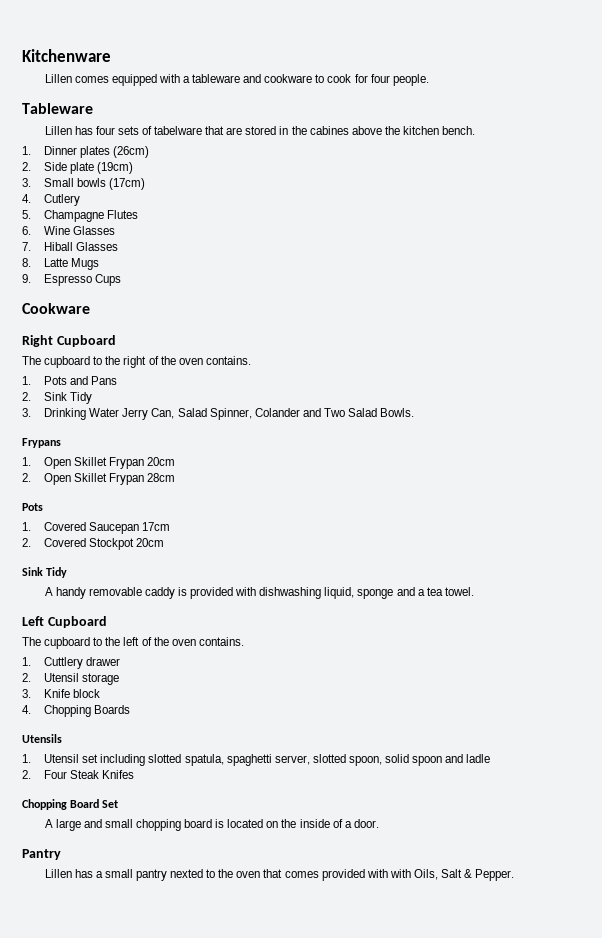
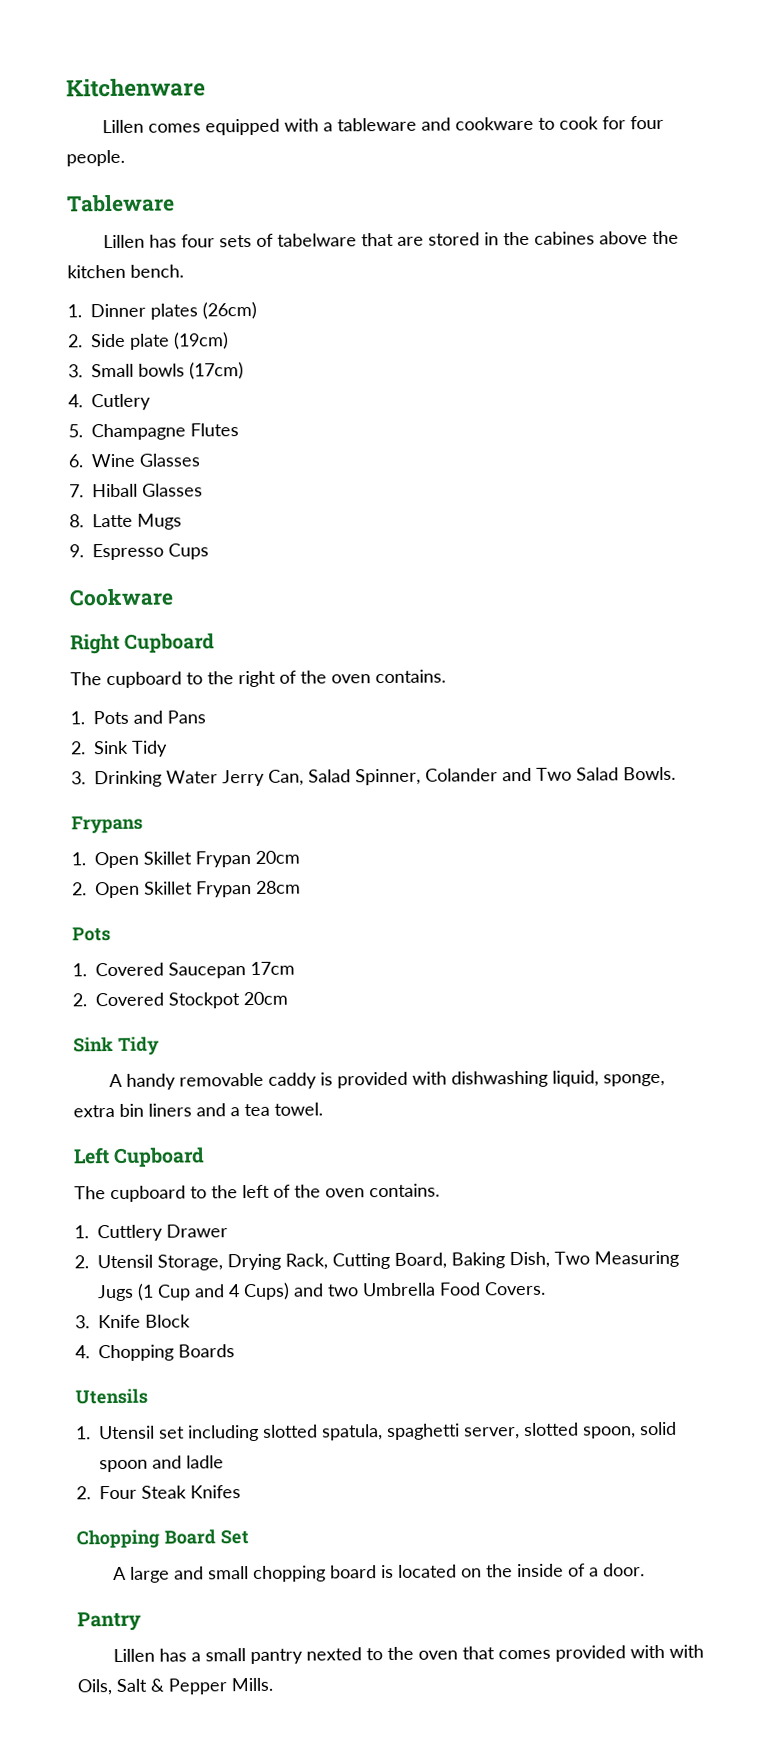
- A handy removable caddy is provided with dishwashing liquid, sponge and a tea towel.
+ A handy removable caddy is provided with dishwashing liquid, sponge, extra bin liners and a tea towel.
- 1. Cuttlery drawer
+ 1. Cuttlery Drawer
- 2. Utensil storage
+ 2. Utensil Storage, Drying Rack, Cutting Board, Baking Dish, Two Measuring Jugs (1 Cup and 4 Cups) and two Umbrella Food Covers.
- 3. Knife block
+ 3. Knife Block
- Lillen has a small pantry nexted to the oven that comes provided with with Oils, Salt & Pepper.
+ Lillen has a small pantry nexted to the oven that comes provided with with Oils, Salt & Pepper Mills.

